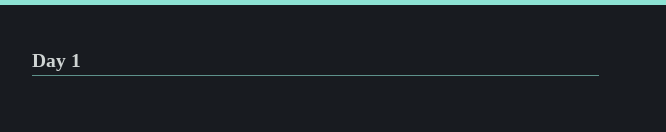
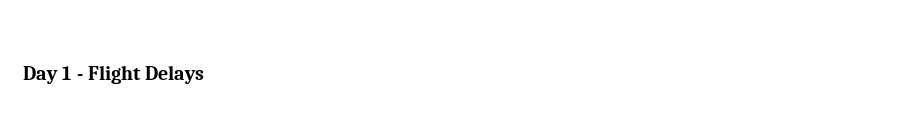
- Day 1
+ Day 1 - Flight Delays

